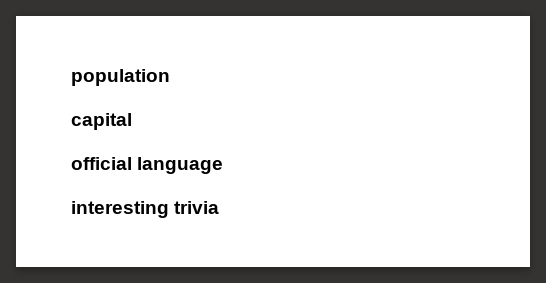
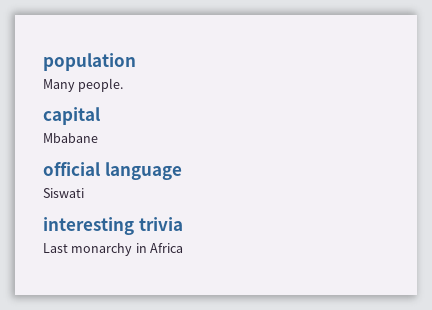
+ Many people.
+ Mbabane
+ Siswati
+ Last monarchy in Africa

